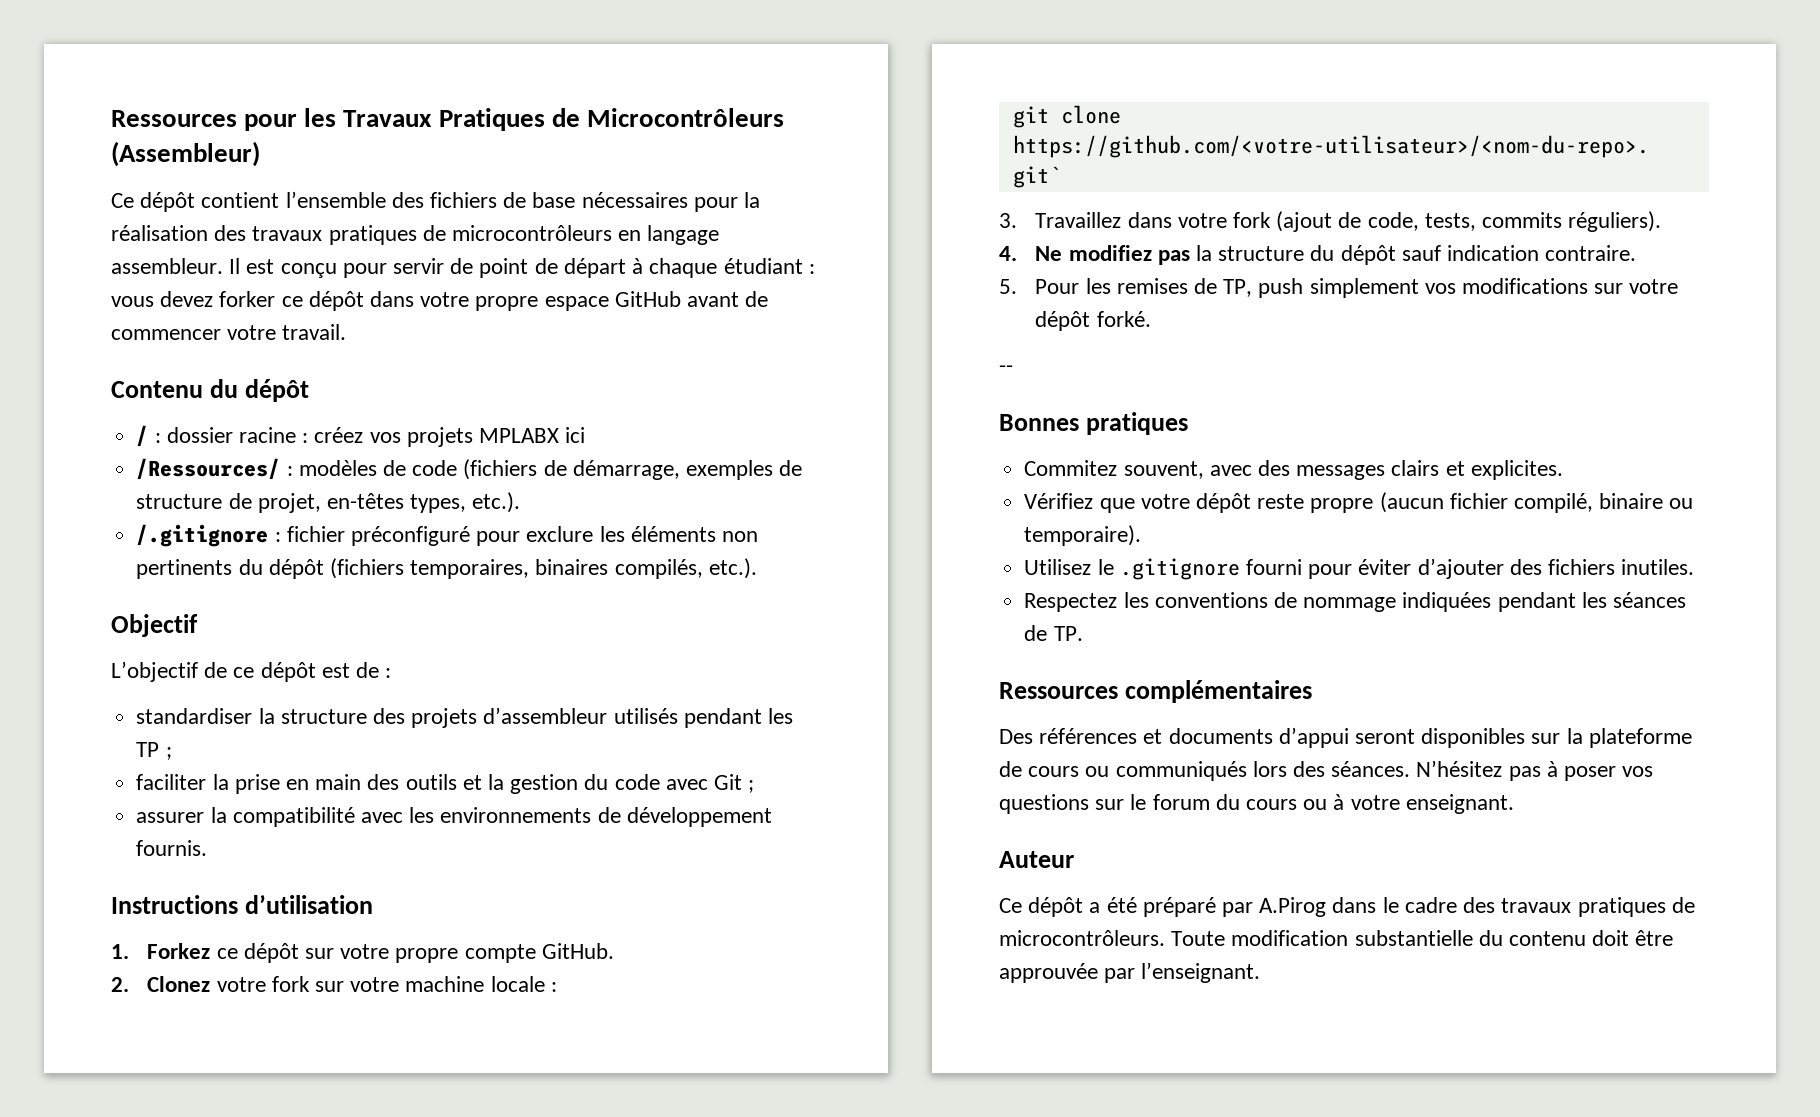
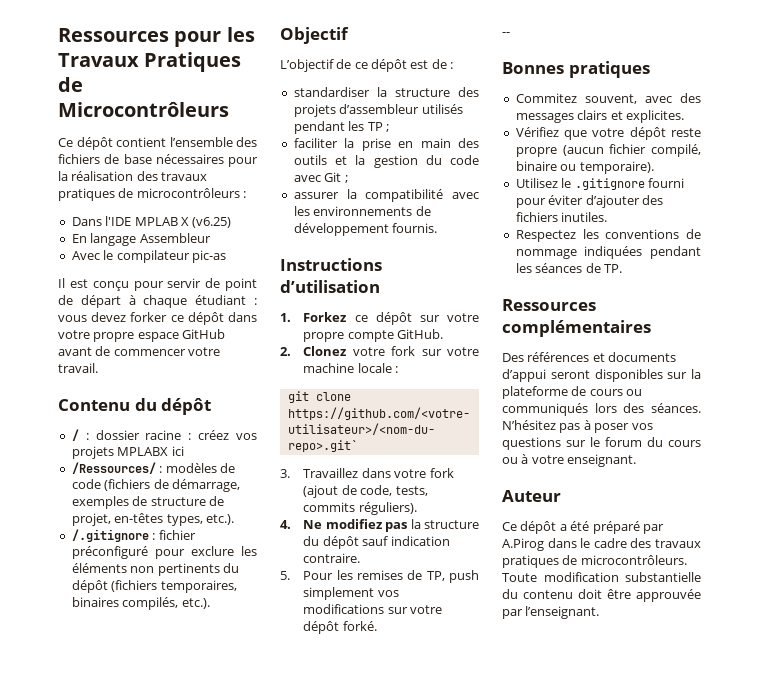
- Ressources pour les Travaux Pratiques de Microcontrôleurs (Assembleur)
+ Ressources pour les Travaux Pratiques de Microcontrôleurs
- Ce dépôt contient l’ensemble des fichiers de base nécessaires pour la réalisation des travaux pratiques de microcontrôleurs en langage assembleur. Il est conçu pour servir de point de départ à chaque étudiant : vous devez forker ce dépôt dans votre propre espace GitHub avant de commencer votre travail.
+ Ce dépôt contient l’ensemble des fichiers de base nécessaires pour la réalisation des travaux pratiques de microcontrôleurs :
+ Dans l'IDE MPLAB X (v6.25)
+ En langage Assembleur
+ Avec le compilateur pic-as
+ Il est conçu pour servir de point de départ à chaque étudiant : vous devez forker ce dépôt dans votre propre espace GitHub avant de commencer votre travail.

